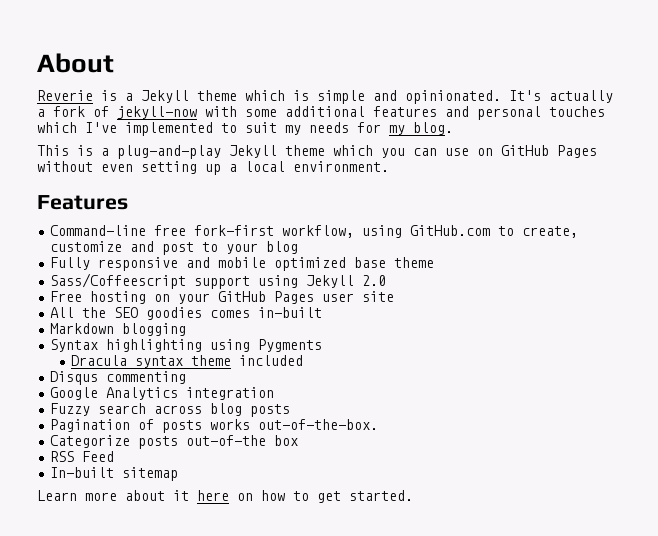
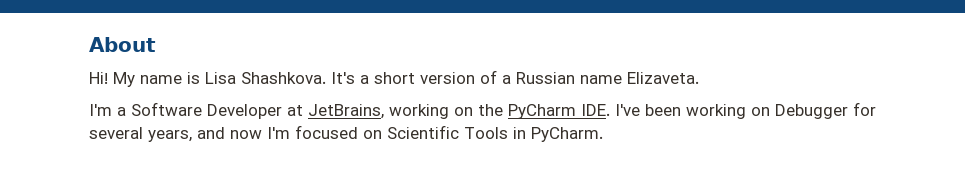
- Reverie is a Jekyll theme which is simple and opinionated. It's actually a fork of jekyll-now with some additional features and personal touches which I've implemented to suit my needs for my blog.
- This is a plug-and-play Jekyll theme which you can use on GitHub Pages without even setting up a local environment.
- Features
- Command-line free fork-first workflow, using GitHub.com to create, customize and post to your blog
- Fully responsive and mobile optimized base theme
- Sass/Coffeescript support using Jekyll 2.0
- Free hosting on your GitHub Pages user site
- All the SEO goodies comes in-built
- Markdown blogging
- Syntax highlighting using Pygments
- Dracula syntax theme included
- Disqus commenting
- Google Analytics integration
- Fuzzy search across blog posts
- Pagination of posts works out-of-the-box.
- Categorize posts out-of-the box
- RSS Feed
- In-built sitemap
- Learn more about it here on how to get started.
+ Hi! My name is Lisa Shashkova. It's a short version of a Russian name Elizaveta.
+ I'm a Software Developer at JetBrains, working on the PyCharm IDE. I've been working on Debugger for several years, and now I'm focused on Scientific Tools in PyCharm.

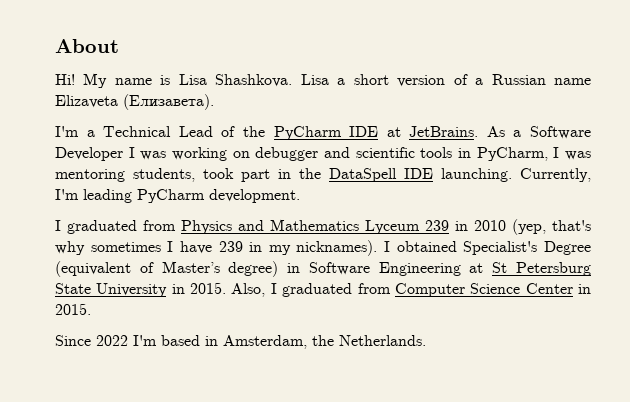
- It's a short version of a Russian name Elizaveta.
+ Lisa a short version of a Russian name Elizaveta (Елизавета).
- I'm a Software Developer at JetBrains, working on the PyCharm IDE. I've been working on Debugger for several years, and now I'm focused on Scientific Tools in PyCharm.
+ I'm a Technical Lead of the PyCharm IDE at JetBrains. As a Software Developer I was working on debugger and scientific tools in PyCharm, I was mentoring students, took part in the DataSpell IDE launching. Currently, I'm leading PyCharm development.
+ I graduated from Physics and Mathematics Lyceum 239 in 2010 (yep, that's why sometimes I have 239 in my nicknames). I obtained Specialist's Degree (equivalent of Master’s degree) in Software Engineering at St Petersburg State University in 2015. Also, I graduated from Computer Science Center in 2015.
+ Since 2022 I'm based in Amsterdam, the Netherlands.

